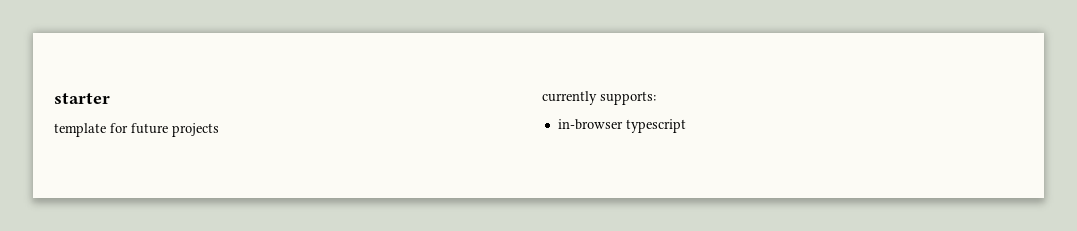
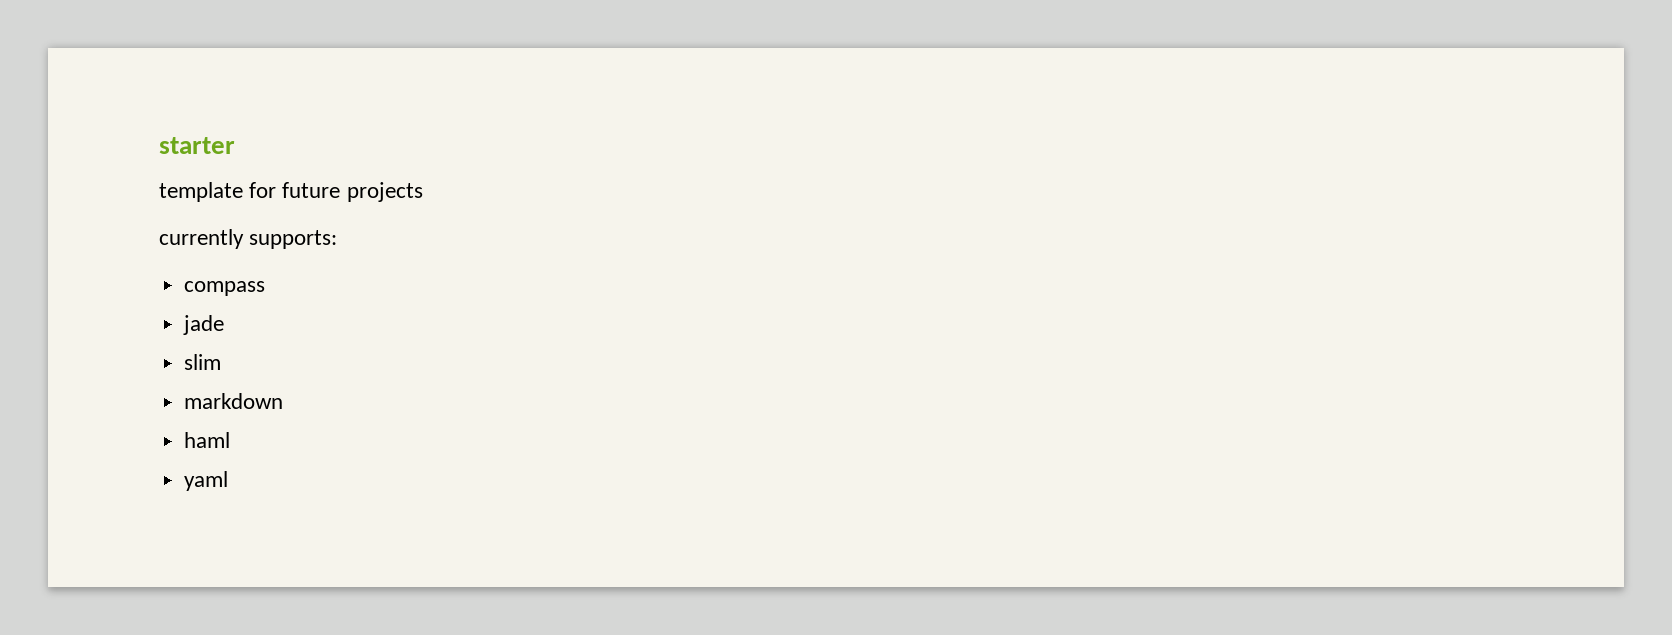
- in-browser typescript
+ compass
+ jade
+ slim
+ markdown
+ haml
+ yaml

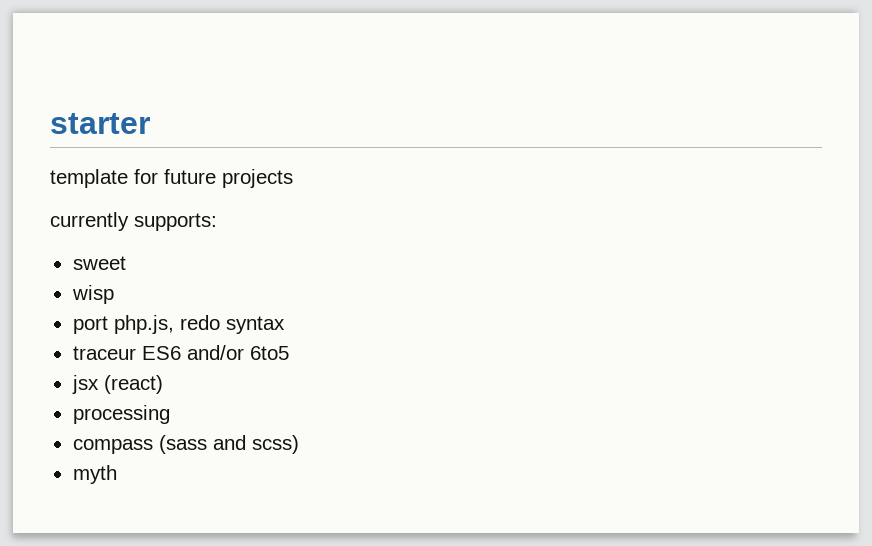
- compass
- jade
- slim
- markdown
- haml
- yaml
+ sweet
+ wisp
+ port php.js, redo syntax
+ traceur ES6 and/or 6to5
+ jsx (react)
+ processing
+ compass (sass and scss)
+ myth

